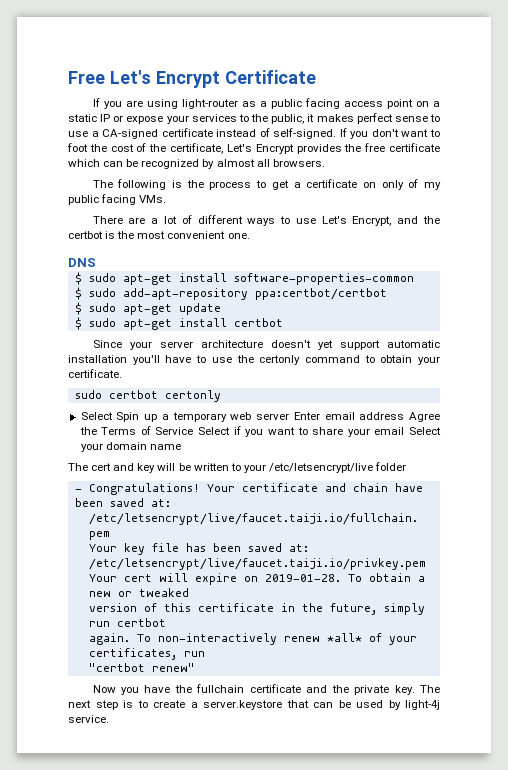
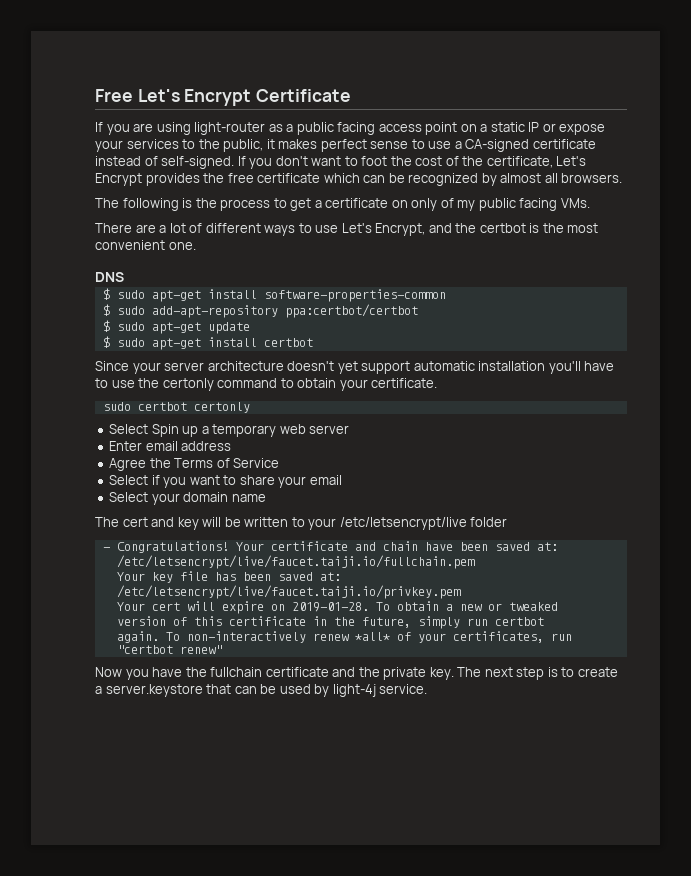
- Select Spin up a temporary web server Enter email address Agree the Terms of Service Select if you want to share your email Select your domain name
+ Select Spin up a temporary web server
+ Enter email address
+ Agree the Terms of Service
+ Select if you want to share your email
+ Select your domain name

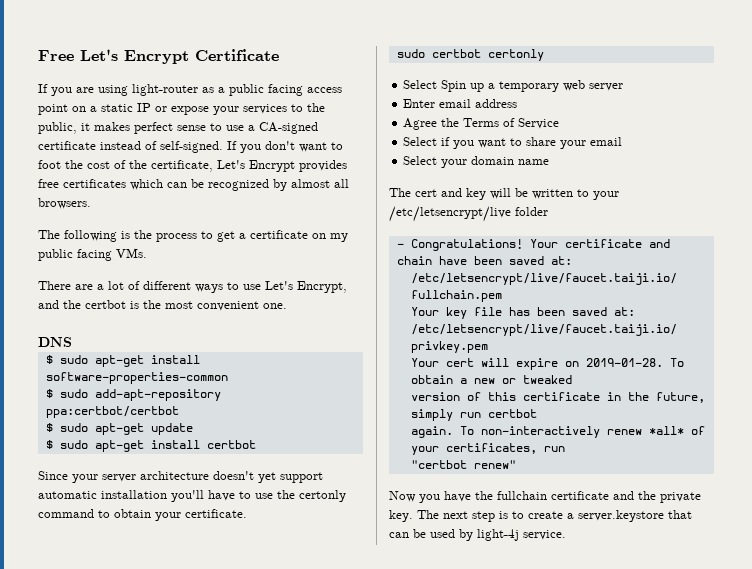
- If you don't want to foot the cost of the certificate, Let's Encrypt provides the free certificate which can be recognized by almost all browsers.
+ If you don't want to foot the cost of the certificate, Let's Encrypt provides free certificates which can be recognized by almost all browsers.
- The following is the process to get a certificate on only of my public facing VMs.
+ The following is the process to get a certificate on my public facing VMs.

